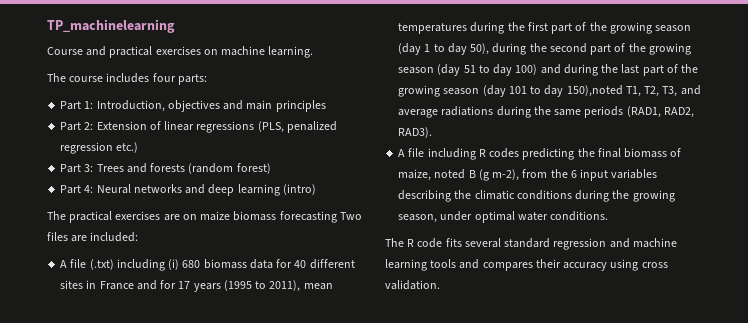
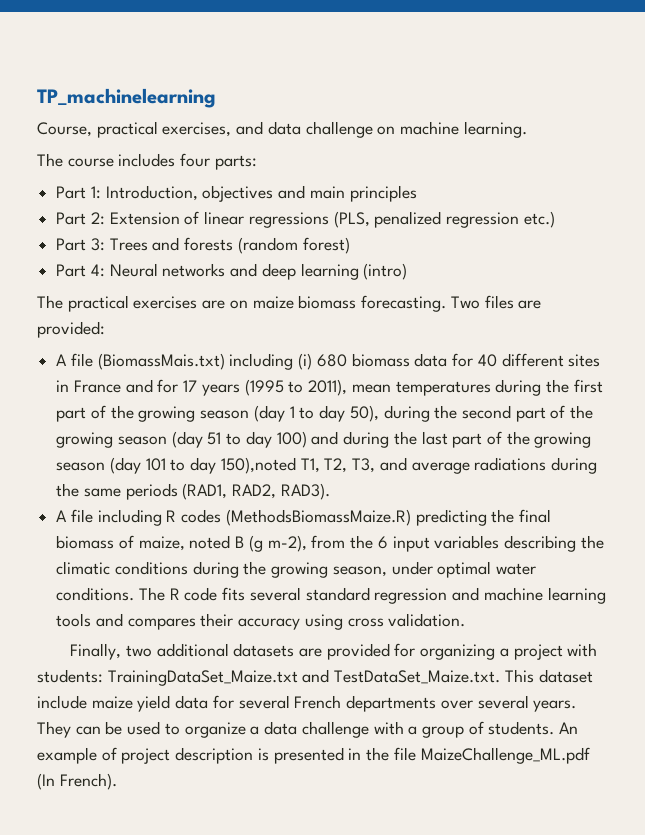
- Course and practical exercises on machine learning.
+ Course, practical exercises, and data challenge on machine learning.
- The practical exercises are on maize biomass forecasting Two files are included:
- A file (.txt) including (i) 680 biomass data for 40 different sites in France and for 17 years (1995 to 2011), mean temperatures during the first part of the growing season (day 1 to day 50), during the second part of the growing season (day 51 to day 100) and during the last part of the growing season (day 101 to day 150),noted T1, T2, T3, and average radiations during the same periods (RAD1, RAD2, RAD3).
+ The practical exercises are on maize biomass forecasting. Two files are provided:
+ A file (BiomassMais.txt) including (i) 680 biomass data for 40 different sites in France and for 17 years (1995 to 2011), mean temperatures during the first part of the growing season (day 1 to day 50), during the second part of the growing season (day 51 to day 100) and during the last part of the growing season (day 101 to day 150),noted T1, T2, T3, and average radiations during the same periods (RAD1, RAD2, RAD3).
- A file including R codes predicting the final biomass of maize, noted B (g m-2), from the 6 input variables describing the climatic conditions during the growing season, under optimal water conditions.
- The R code fits several standard regression and machine learning tools and compares their accuracy using cross validation.
+ A file including R codes (MethodsBiomassMaize.R) predicting the final biomass of maize, noted B (g m-2), from the 6 input variables describing the climatic conditions during the growing season, under optimal water conditions. The R code fits several standard regression and machine learning tools and compares their accuracy using cross validation.
+ Finally, two additional datasets are provided for organizing a project with students: TrainingDataSet_Maize.txt and TestDataSet_Maize.txt. This dataset include maize yield data for several French departments over several years. They can be used to organize a data challenge with a group of students. An example of project description is presented in the file MaizeChallenge_ML.pdf (In French).

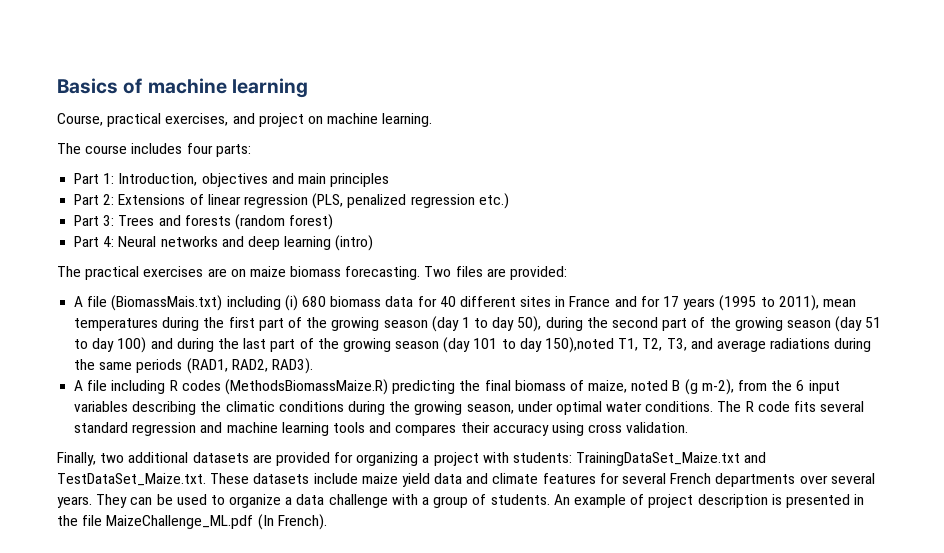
- TP_machinelearning
+ Basics of machine learning
- Course, practical exercises, and data challenge on machine learning.
+ Course, practical exercises, and project on machine learning.
- Part 2: Extension of linear regressions (PLS, penalized regression etc.)
+ Part 2: Extensions of linear regression (PLS, penalized regression etc.)
- Finally, two additional datasets are provided for organizing a project with students: TrainingDataSet_Maize.txt and TestDataSet_Maize.txt. This dataset include maize yield data for several French departments over several years.
+ Finally, two additional datasets are provided for organizing a project with students: TrainingDataSet_Maize.txt and TestDataSet_Maize.txt. These datasets include maize yield data and climate features for several French departments over several years.

